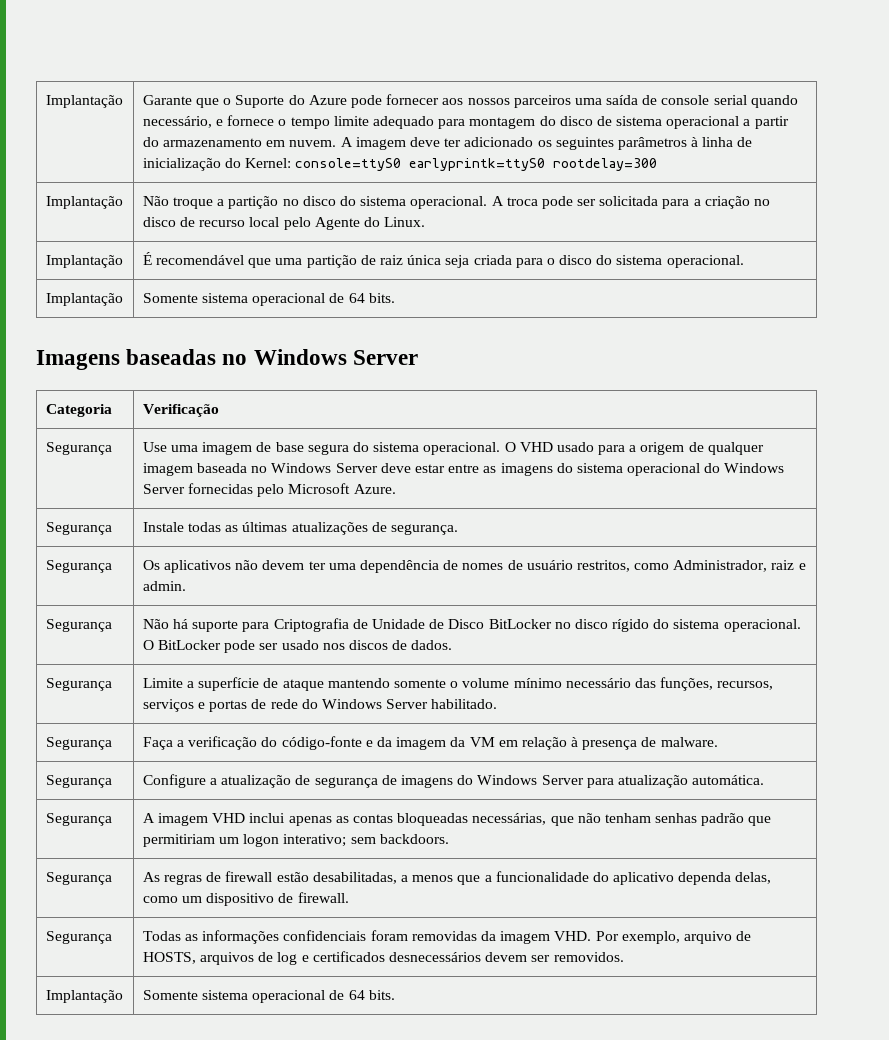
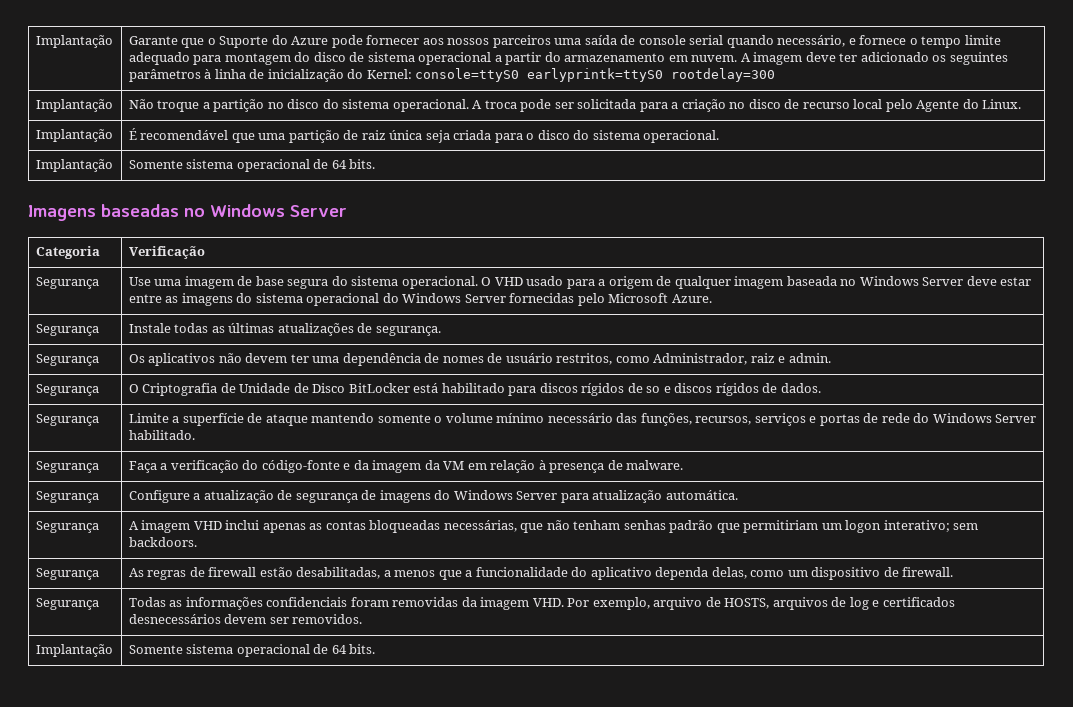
- Segurança | Não há suporte para Criptografia de Unidade de Disco BitLocker no disco rígido do sistema operacional. O BitLocker pode ser usado nos discos de dados.
+ Segurança | O Criptografia de Unidade de Disco BitLocker está habilitado para discos rígidos de so e discos rígidos de dados.

